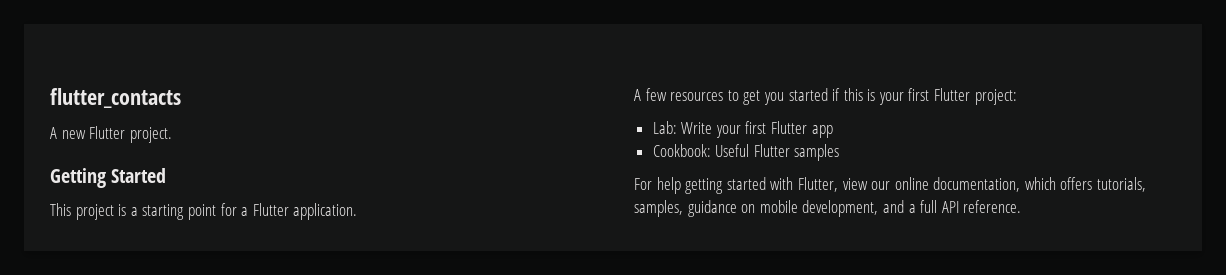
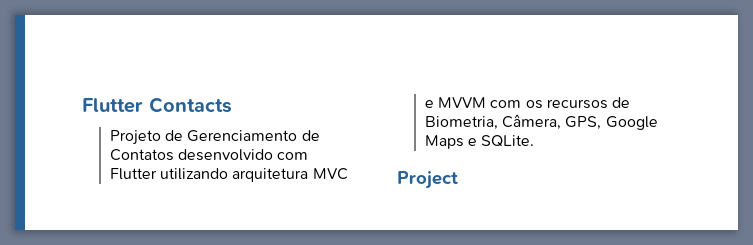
- flutter_contacts
- A new Flutter project.
- Getting Started
- This project is a starting point for a Flutter application.
- A few resources to get you started if this is your first Flutter project:
- Lab: Write your first Flutter app
- Cookbook: Useful Flutter samples
- For help getting started with Flutter, view our online documentation, which offers tutorials, samples, guidance on mobile development, and a full API reference.
+ Flutter Contacts
+ Projeto de Gerenciamento de Contatos desenvolvido com Flutter utilizando arquitetura MVC e MVVM com os recursos de Biometria, Câmera, GPS, Google Maps e SQLite.
+ Project

